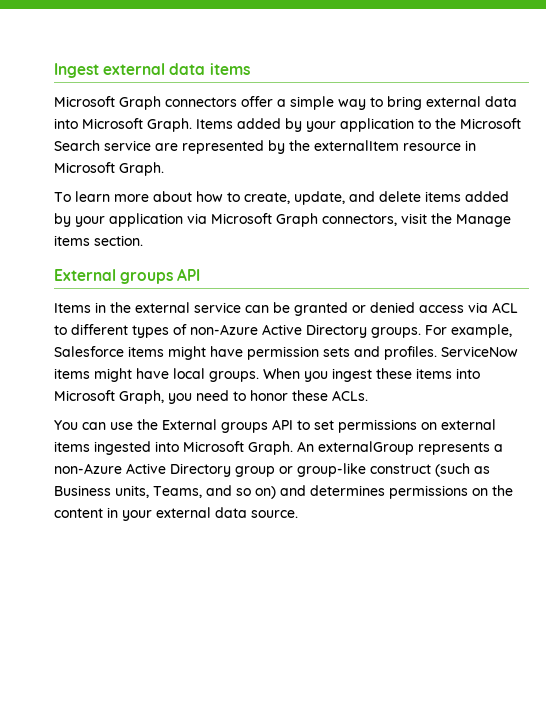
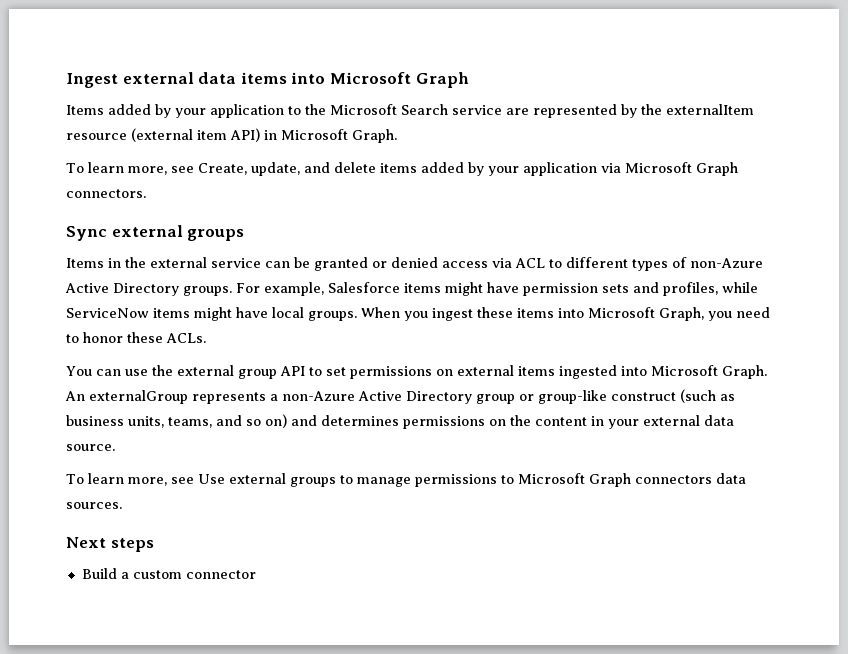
- Ingest external data items
- Microsoft Graph connectors offer a simple way to bring external data into Microsoft Graph. Items added by your application to the Microsoft Search service are represented by the externalItem resource in Microsoft Graph.
+ Ingest external data items into Microsoft Graph
+ Items added by your application to the Microsoft Search service are represented by the externalItem resource (external item API) in Microsoft Graph.
- To learn more about how to create, update, and delete items added by your application via Microsoft Graph connectors, visit the Manage items section.
- External groups API
+ To learn more, see Create, update, and delete items added by your application via Microsoft Graph connectors.
+ Sync external groups
- For example, Salesforce items might have permission sets and profiles. ServiceNow items might have local groups.
+ For example, Salesforce items might have permission sets and profiles, while ServiceNow items might have local groups.
- You can use the External groups API to set permissions on external items ingested into Microsoft Graph.
+ You can use the external group API to set permissions on external items ingested into Microsoft Graph.
- An externalGroup represents a non-Azure Active Directory group or group-like construct (such as Business units, Teams, and so on) and determines permissions on the content in your external data source.
+ An externalGroup represents a non-Azure Active Directory group or group-like construct (such as business units, teams, and so on) and determines permissions on the content in your external data source.
+ To learn more, see Use external groups to manage permissions to Microsoft Graph connectors data sources.
+ Next steps
+ Build a custom connector

